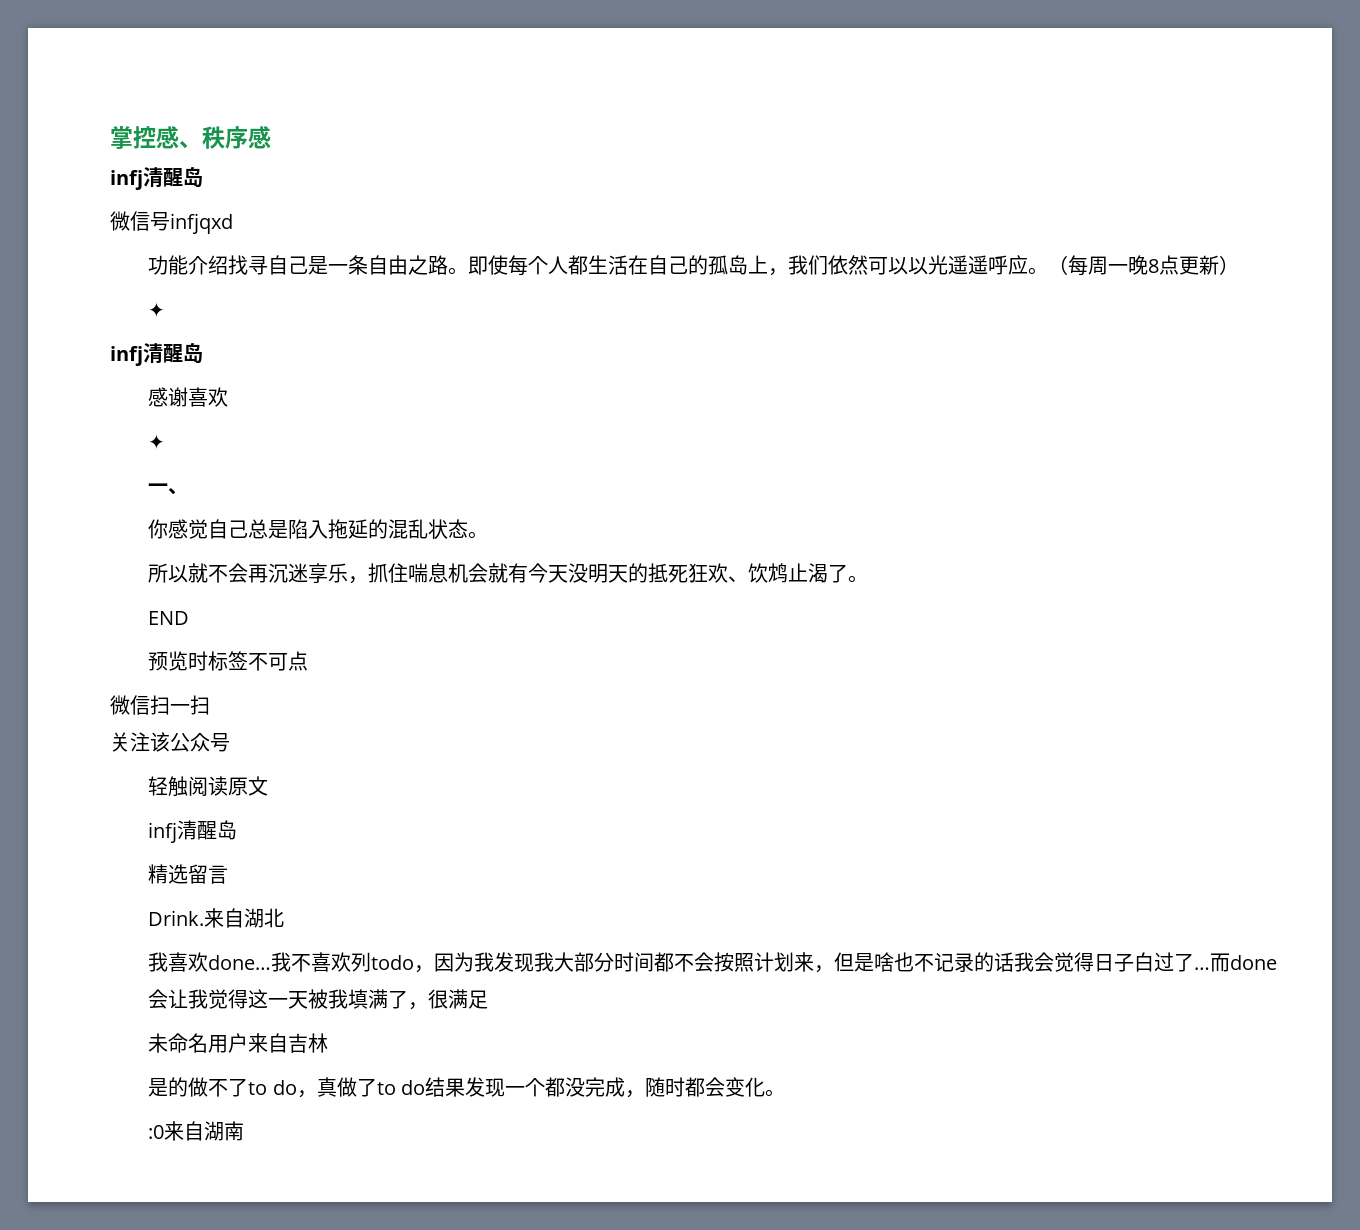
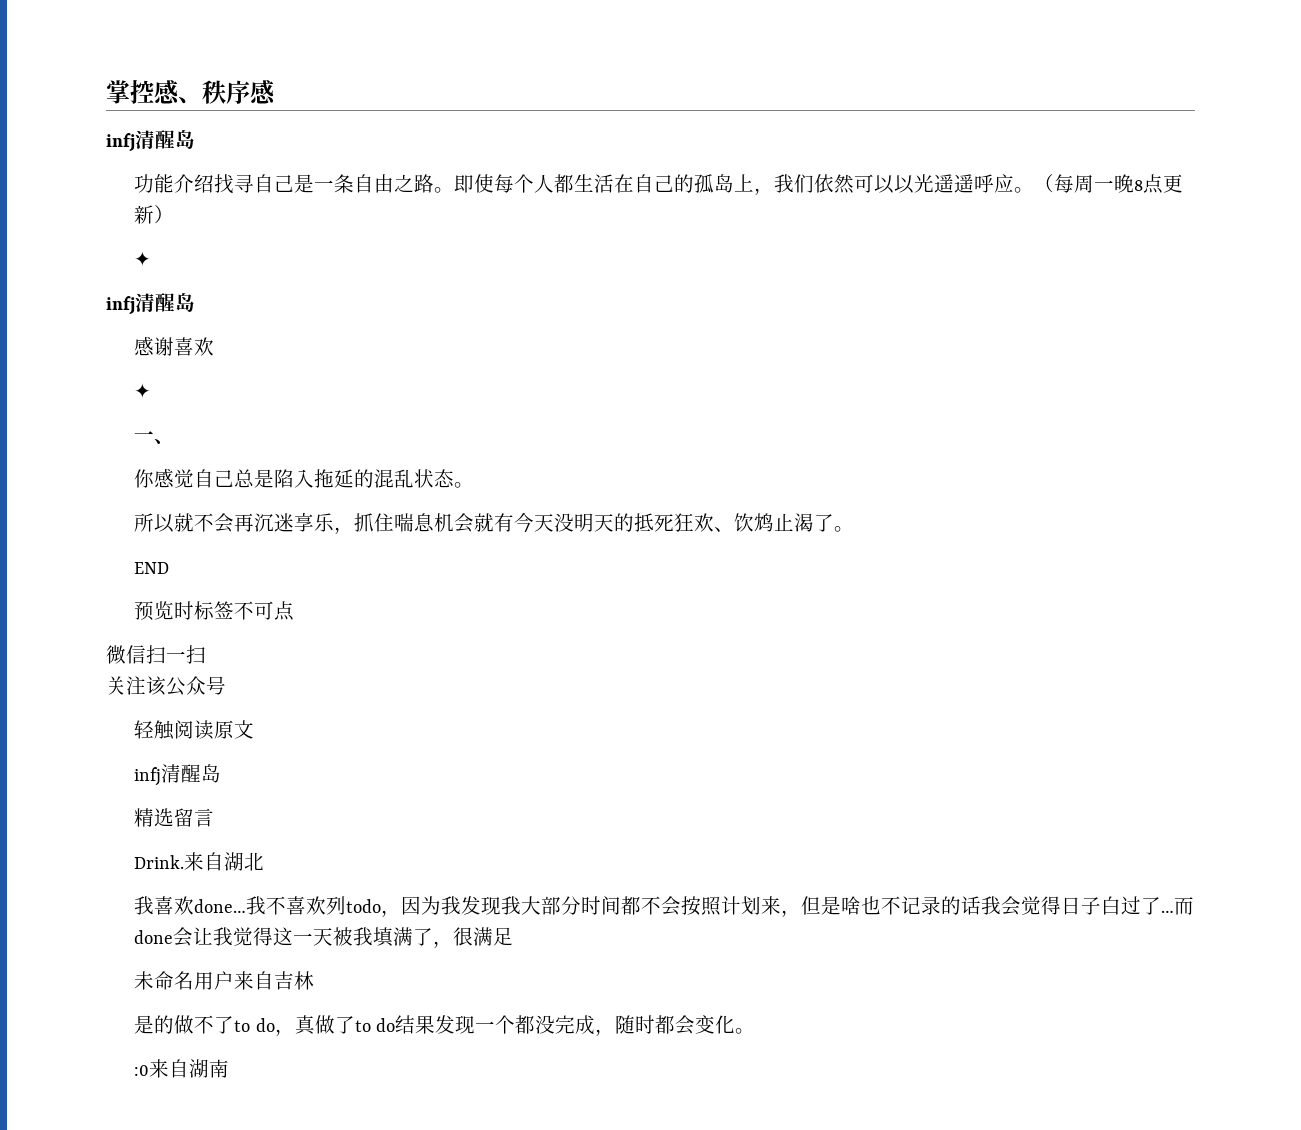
- 微信号infjqxd

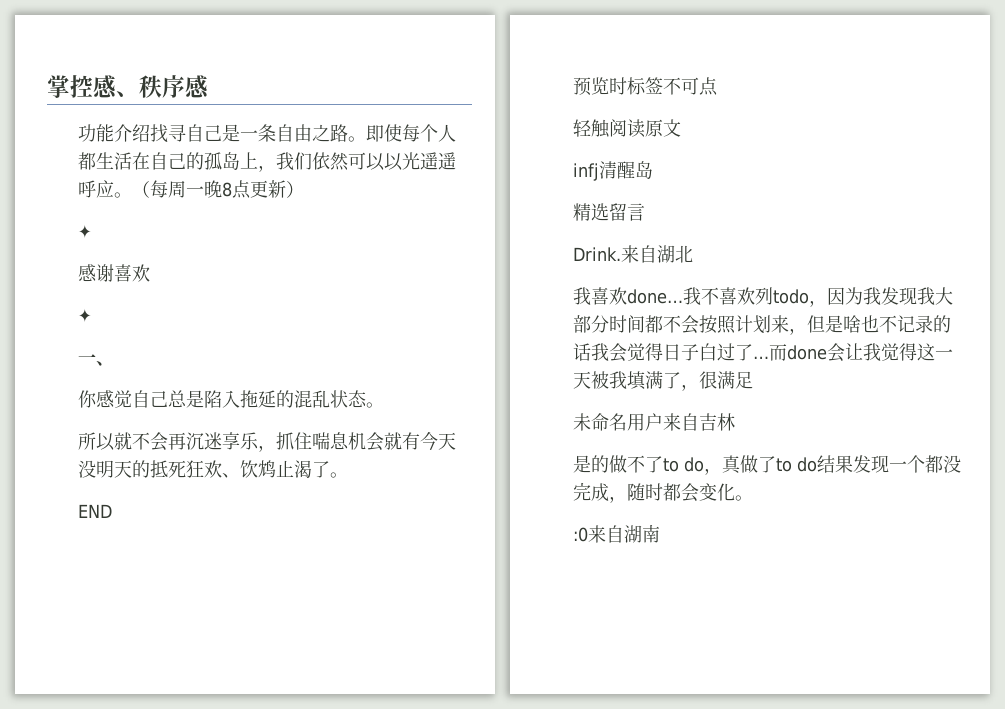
  掌控感、秩序感
- infj清醒岛
  （每周一晚8点更新）
  ✦
- infj清醒岛
- 微信扫一扫
- 关注该公众号

